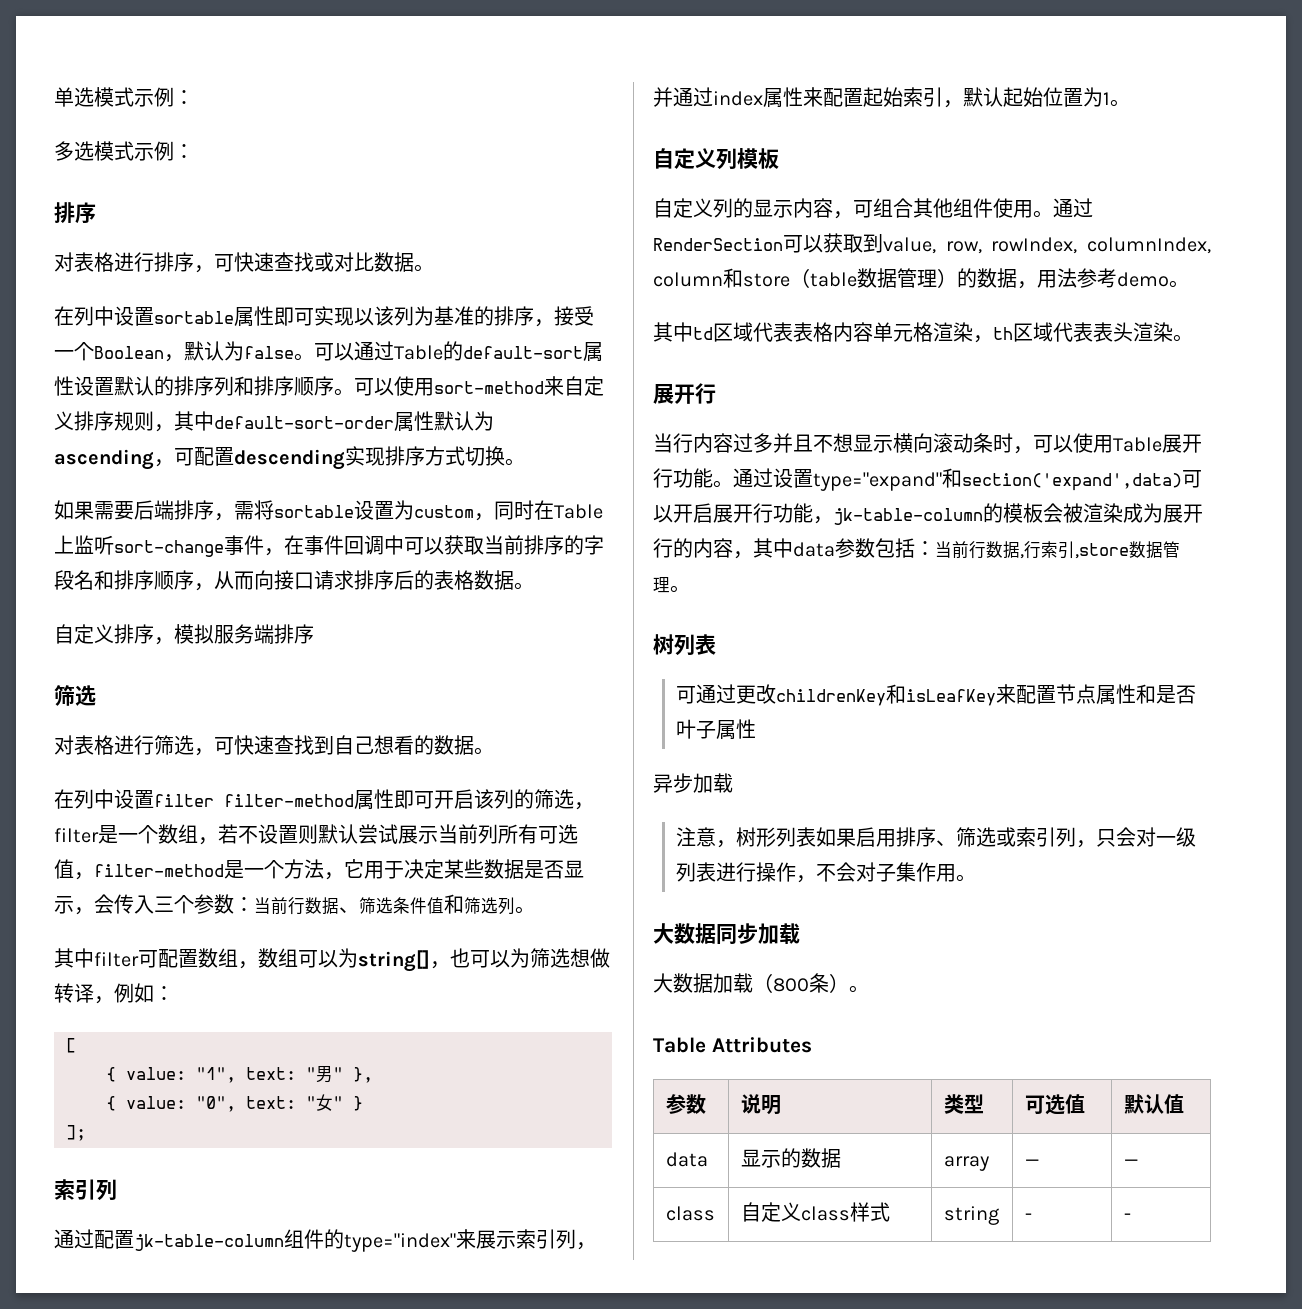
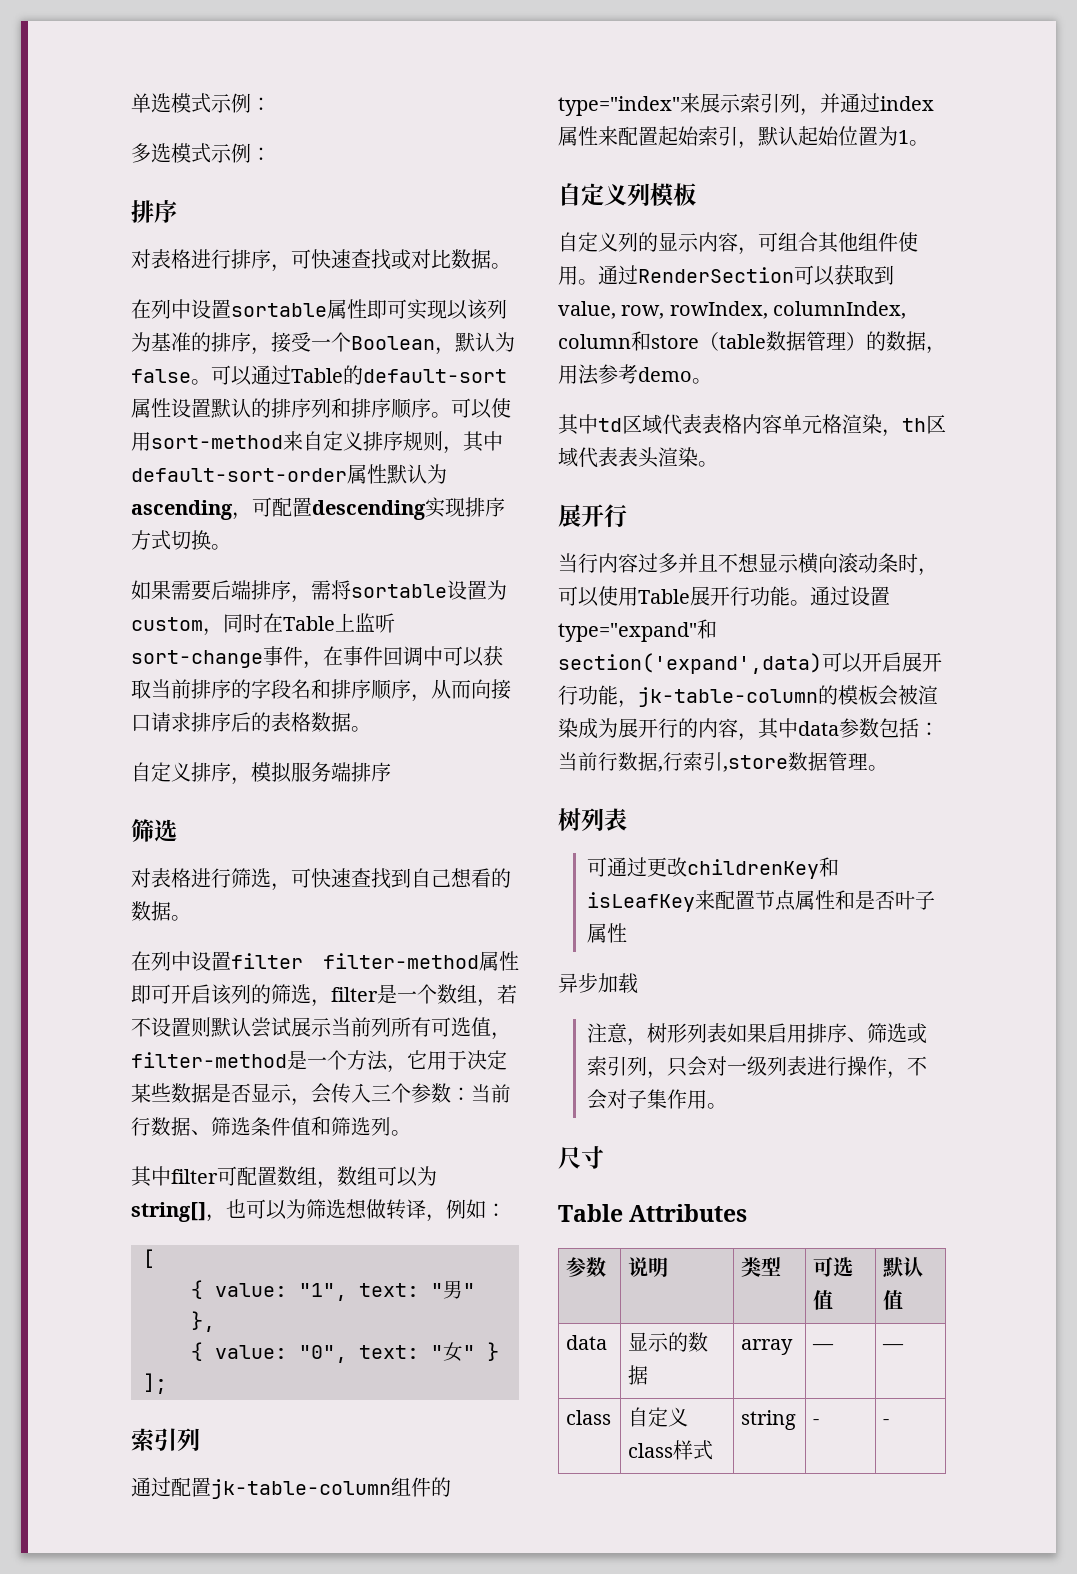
- 大数据同步加载
- 大数据加载（800条）。
+ 尺寸

